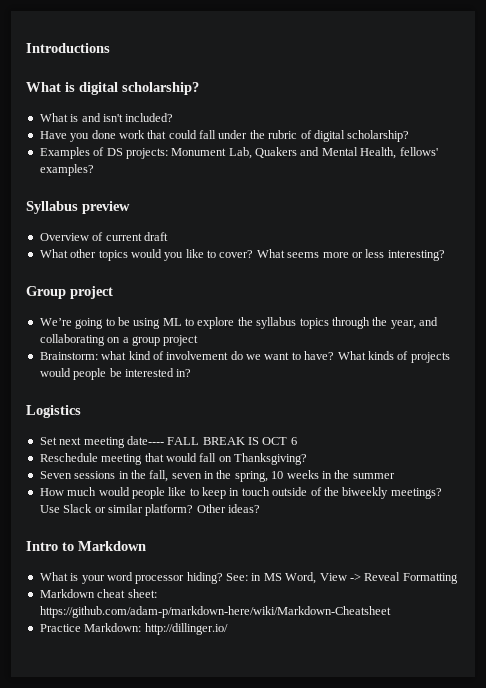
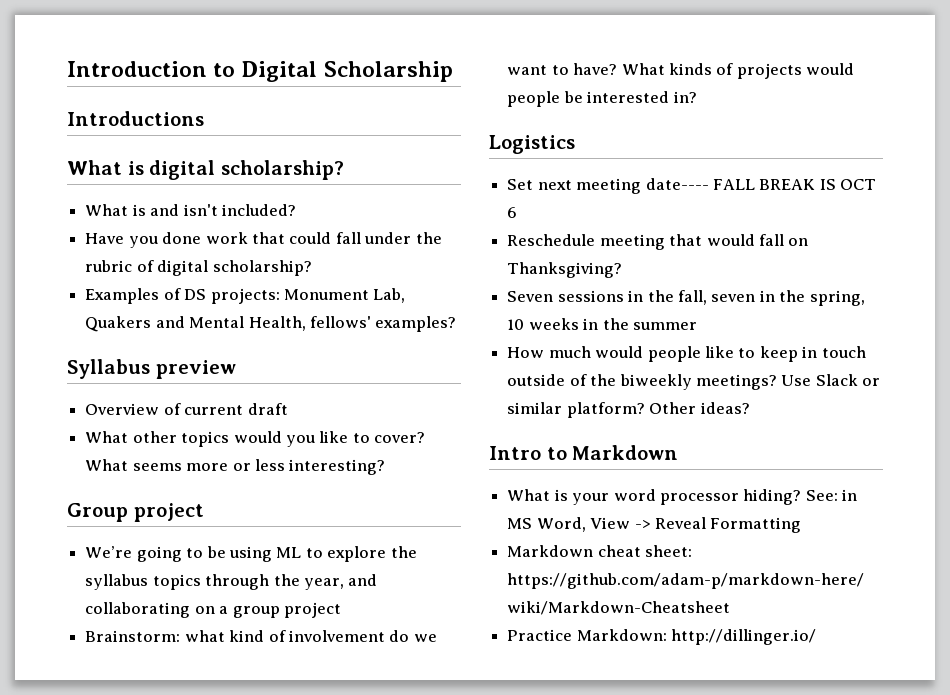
+ Introduction to Digital Scholarship

